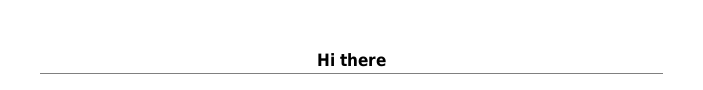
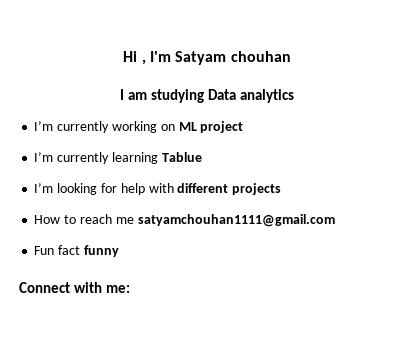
- Hi there
+ Hi , I'm Satyam chouhan
+ I am studying Data analytics
+ I’m currently working on ML project
+ I’m currently learning Tablue
+ I’m looking for help with different projects
+ How to reach me satyamchouhan1111@gmail.com
+ Fun fact funny
+ Connect with me:

